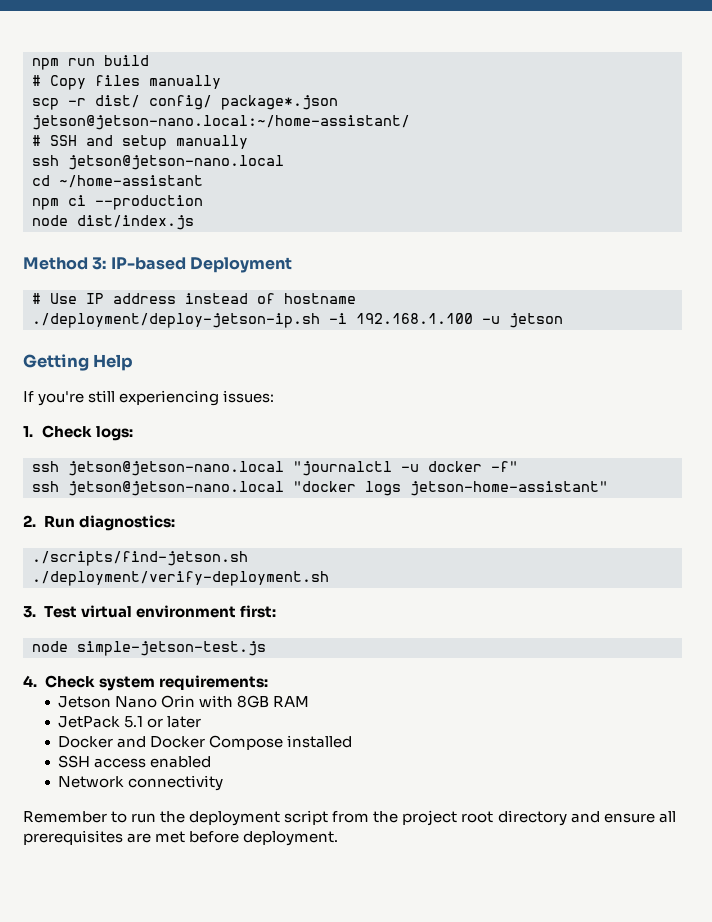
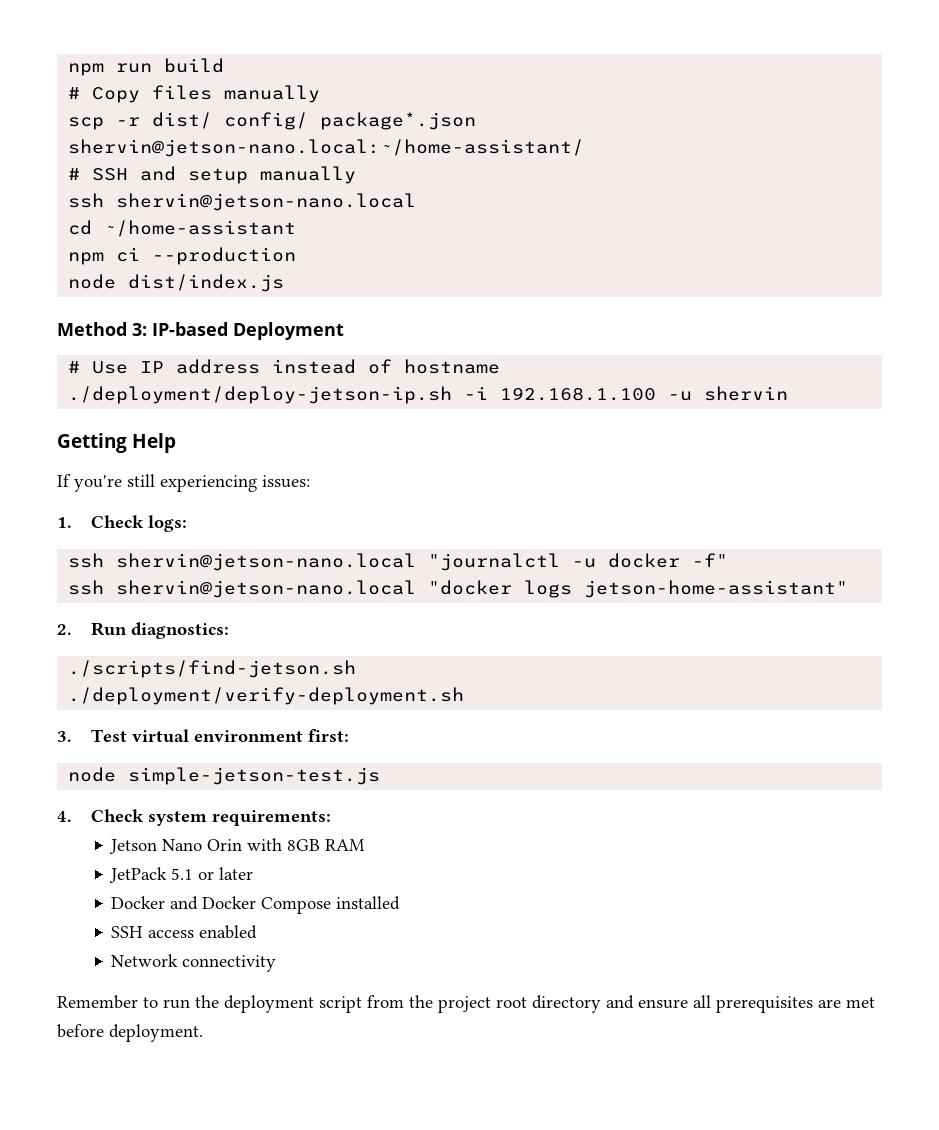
- scp -r dist/ config/ package*.json jetson@jetson-nano.local:~/home-assistant/
+ scp -r dist/ config/ package*.json shervin@jetson-nano.local:~/home-assistant/
  # SSH and setup manually
- ssh jetson@jetson-nano.local
+ ssh shervin@jetson-nano.local
- ./deployment/deploy-jetson-ip.sh -i 192.168.1.100 -u jetson
+ ./deployment/deploy-jetson-ip.sh -i 192.168.1.100 -u shervin
- ssh jetson@jetson-nano.local "journalctl -u docker -f"
+ ssh shervin@jetson-nano.local "journalctl -u docker -f"
- ssh jetson@jetson-nano.local "docker logs jetson-home-assistant"
+ ssh shervin@jetson-nano.local "docker logs jetson-home-assistant"

